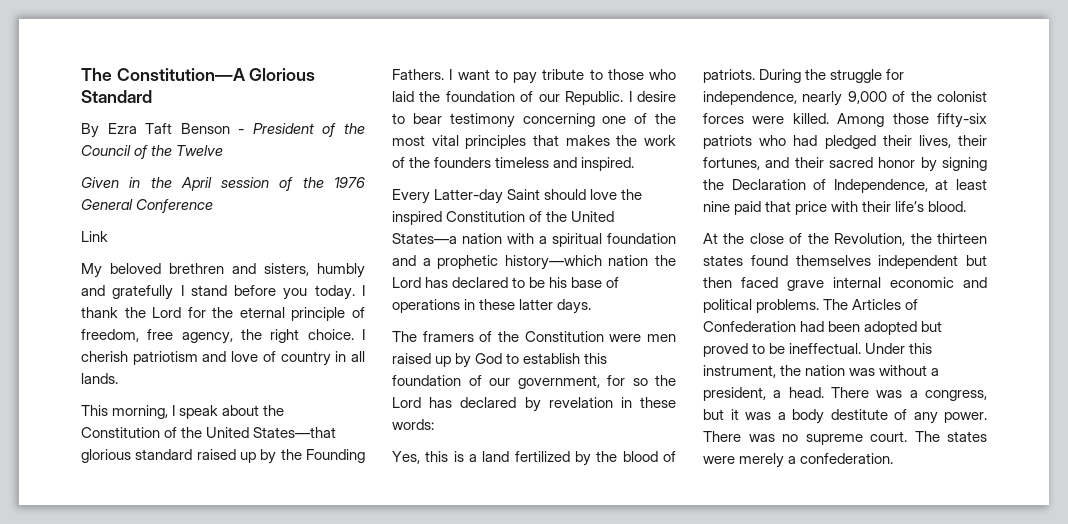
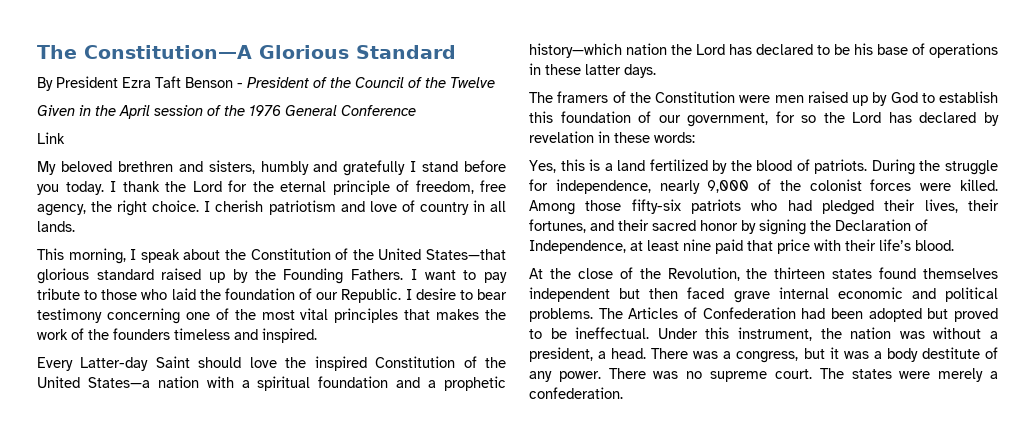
- By Ezra Taft Benson - President of the Council of the Twelve
+ By President Ezra Taft Benson - President of the Council of the Twelve

